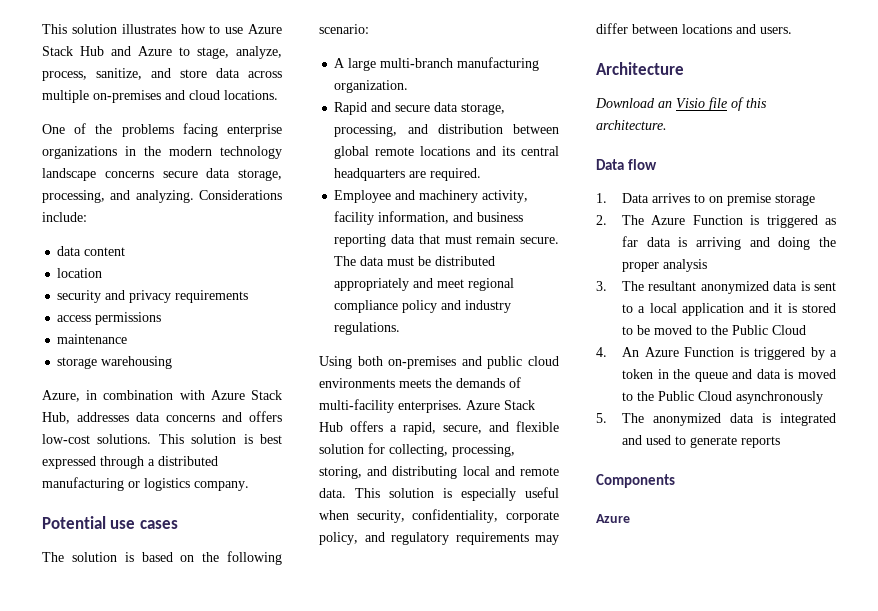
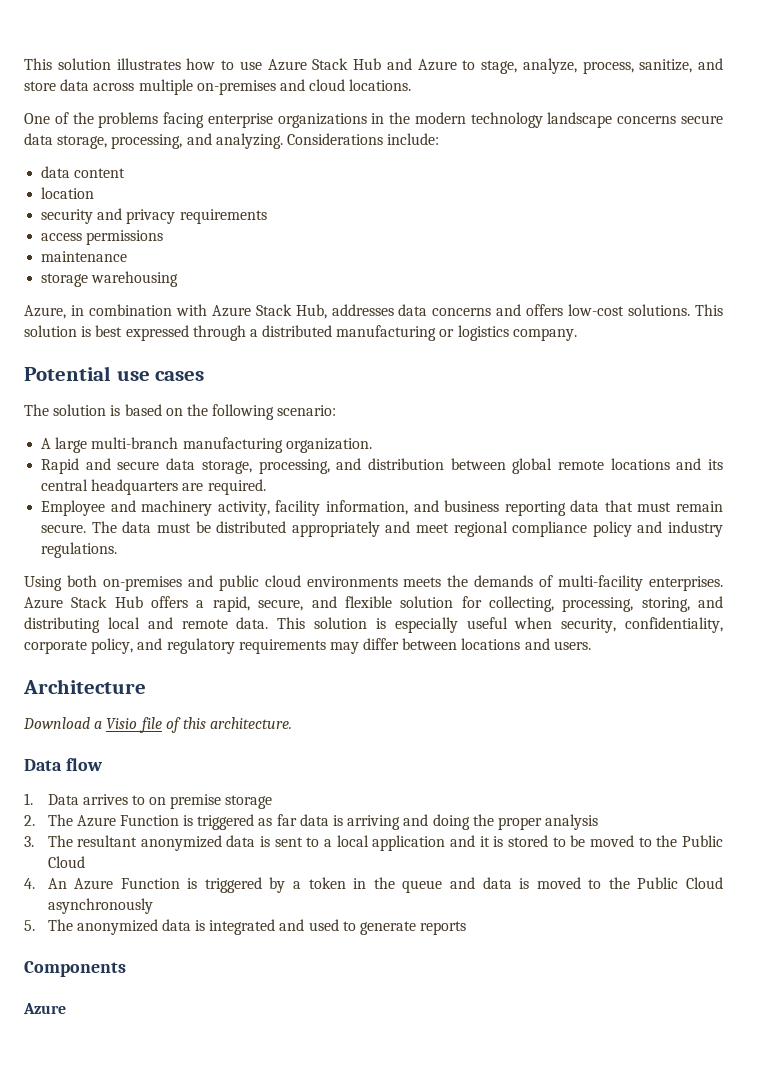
- Download an Visio file of this architecture.
+ Download a Visio file of this architecture.

